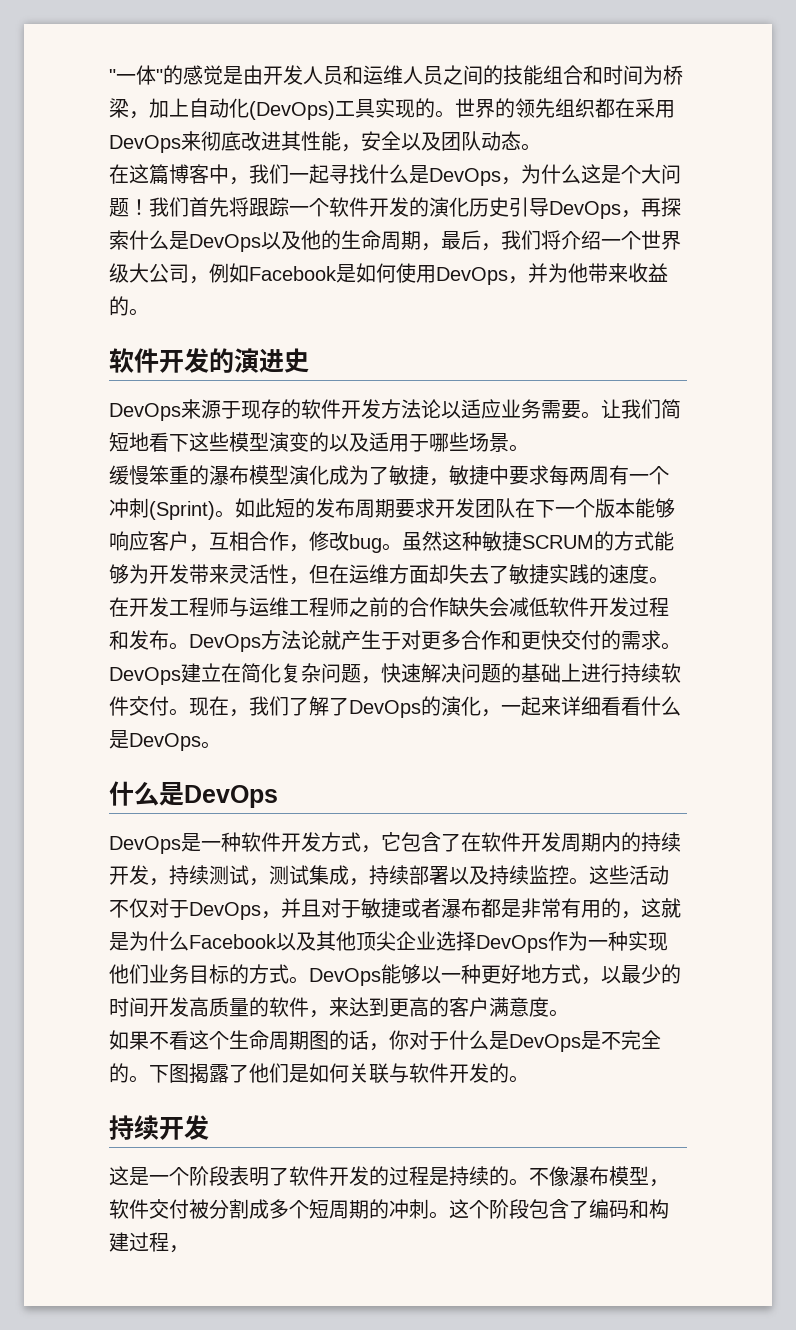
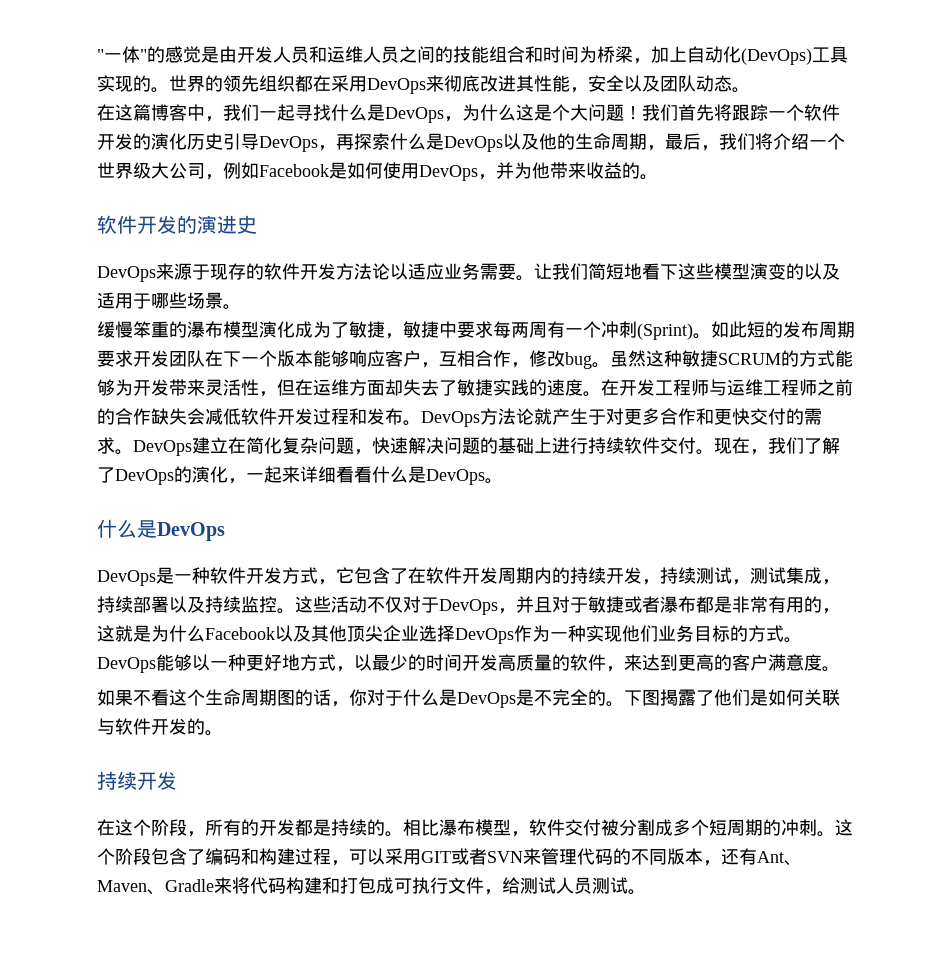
- 这是一个阶段表明了软件开发的过程是持续的。
+ 在这个阶段，所有的开发都是持续的。
- 不像瀑布模型，软件交付被分割成多个短周期的冲刺。
+ 相比瀑布模型，软件交付被分割成多个短周期的冲刺。
- 这个阶段包含了编码和构建过程，
+ 这个阶段包含了编码和构建过程，可以采用GIT或者SVN来管理代码的不同版本，还有Ant、Maven、Gradle来将代码构建和打包成可执行文件，给测试人员测试。

